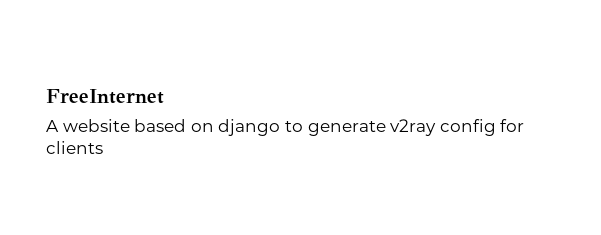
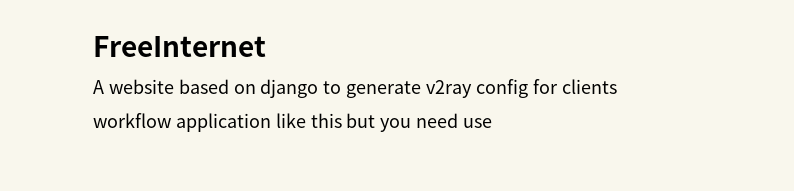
+ workflow application like this but you need use

